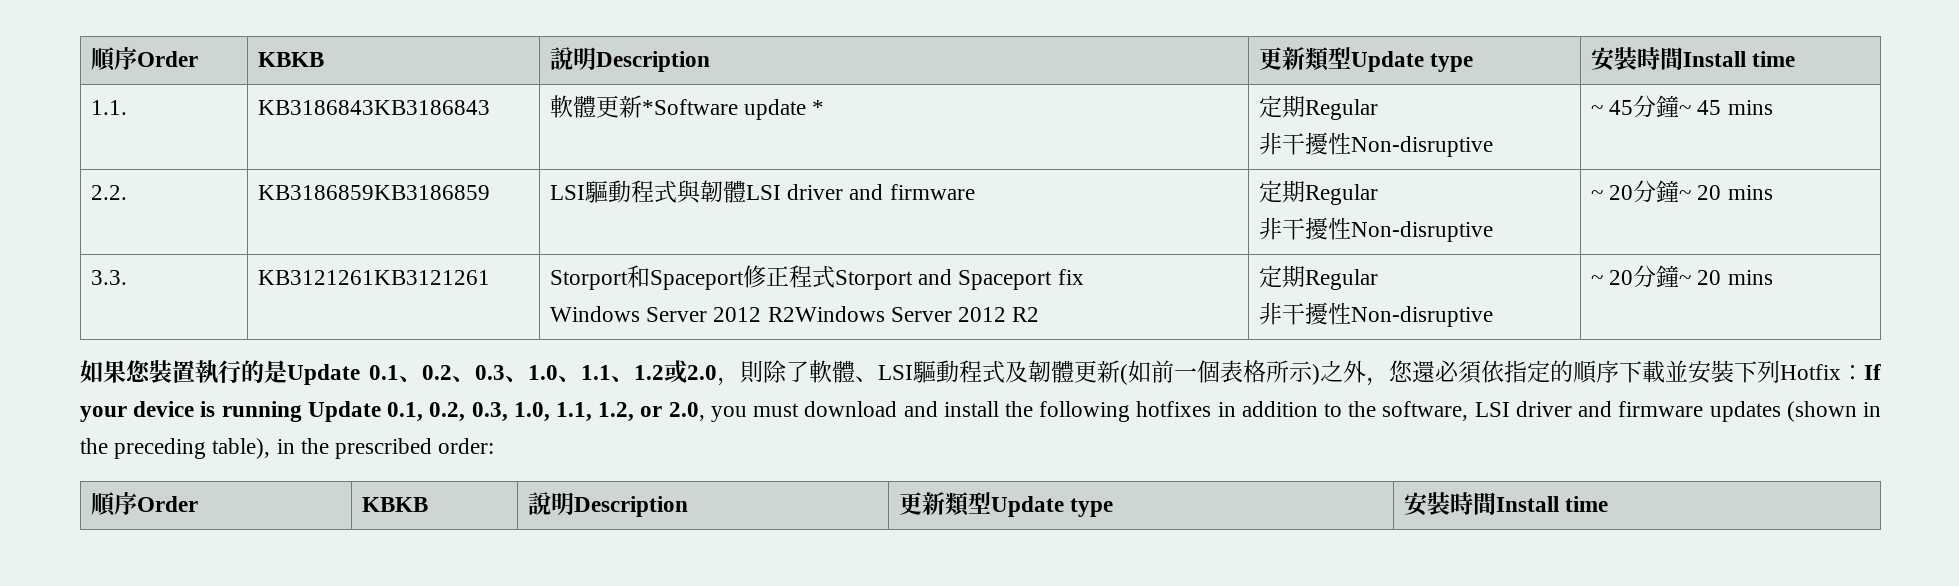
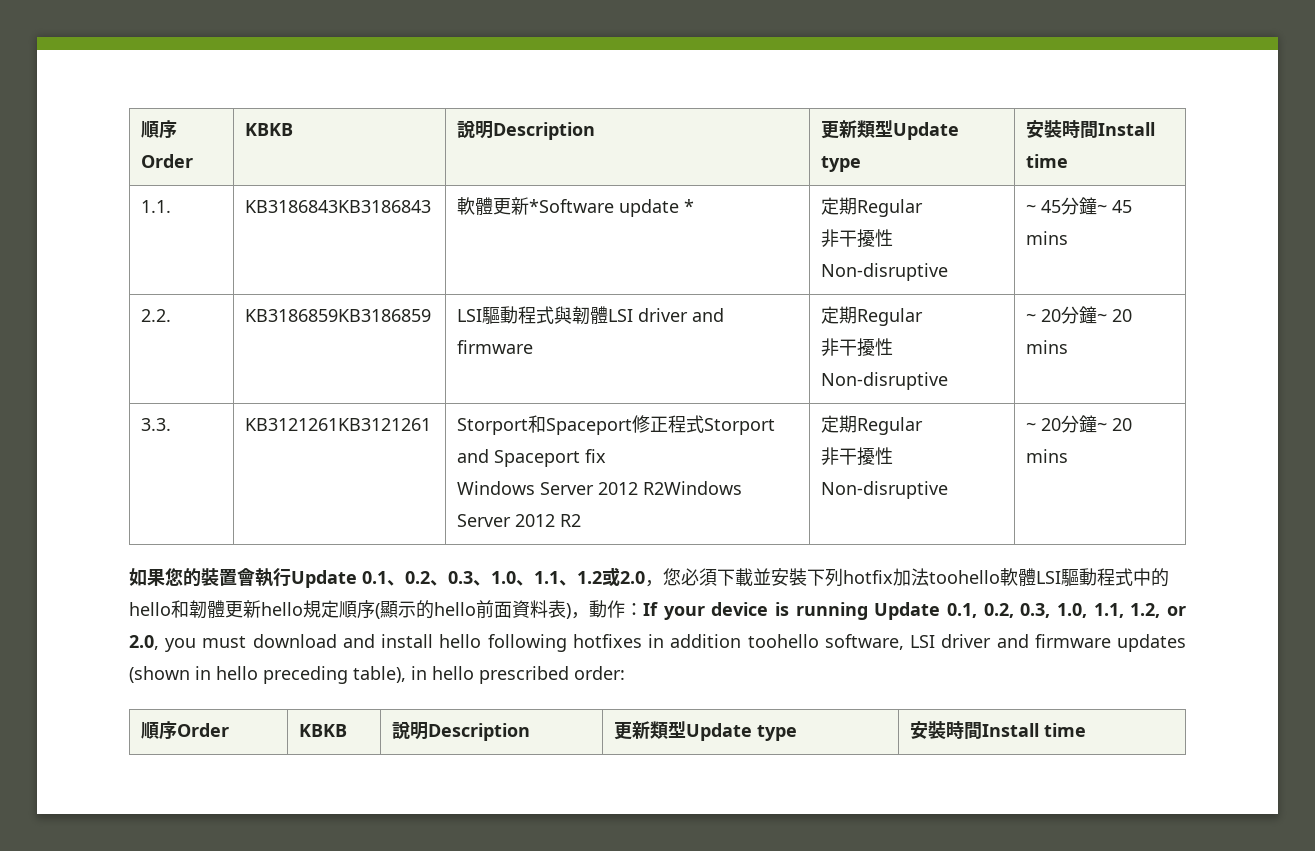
- 如果您裝置執行的是Update 0.1、0.2、0.3、1.0、1.1、1.2或2.0，則除了軟體、LSI驅動程式及韌體更新(如前一個表格所示)之外，您還必須依指定的順序下載並安裝下列Hotfix：If your device is running Update 0.1, 0.2, 0.3, 1.0, 1.1, 1.2, or 2.0, you must download and install the following hotfixes in addition to the software, LSI driver and firmware updates (shown in the preceding table), in the prescribed order:
+ 如果您的裝置會執行Update 0.1、0.2、0.3、1.0、1.1、1.2或2.0，您必須下載並安裝下列hotfix加法toohello軟體LSI驅動程式中的hello和韌體更新hello規定順序(顯示的hello前面資料表)，動作：If your device is running Update 0.1, 0.2, 0.3, 1.0, 1.1, 1.2, or 2.0, you must download and install hello following hotfixes in addition toohello software, LSI driver and firmware updates (shown in hello preceding table), in hello prescribed order:

